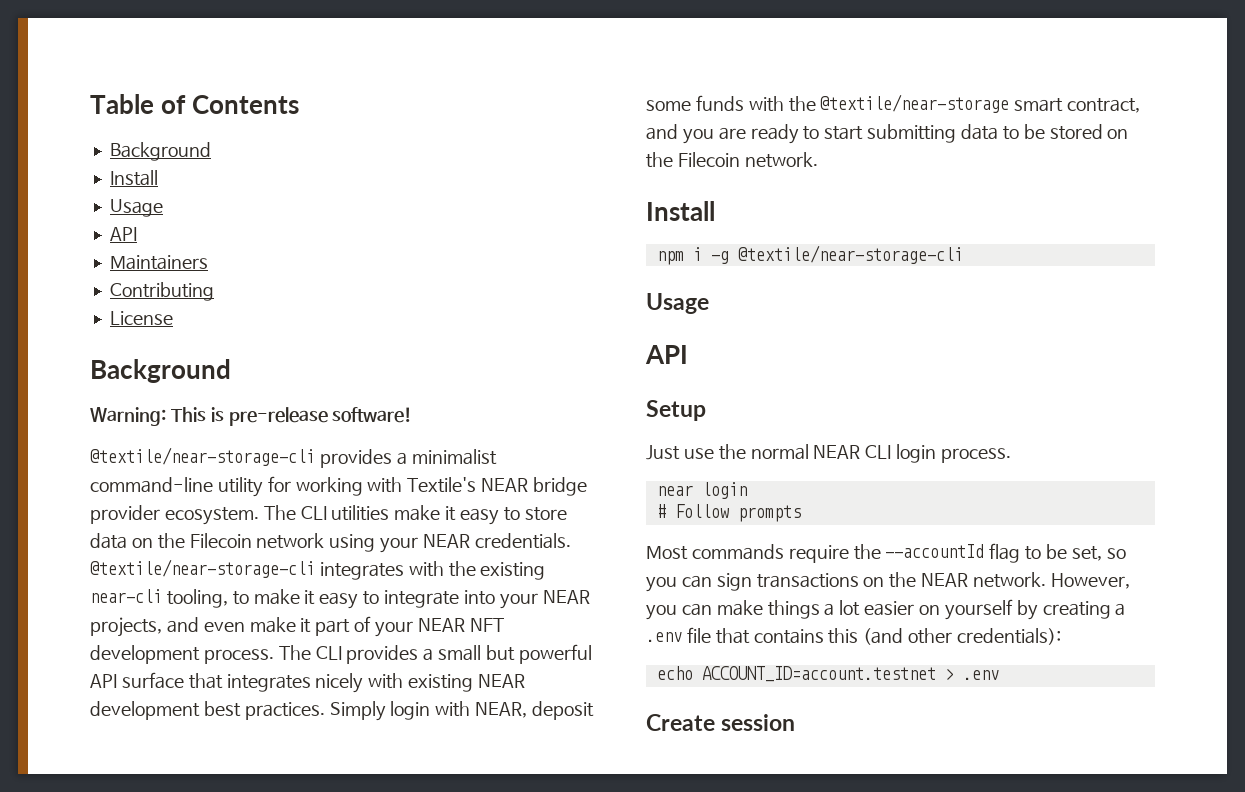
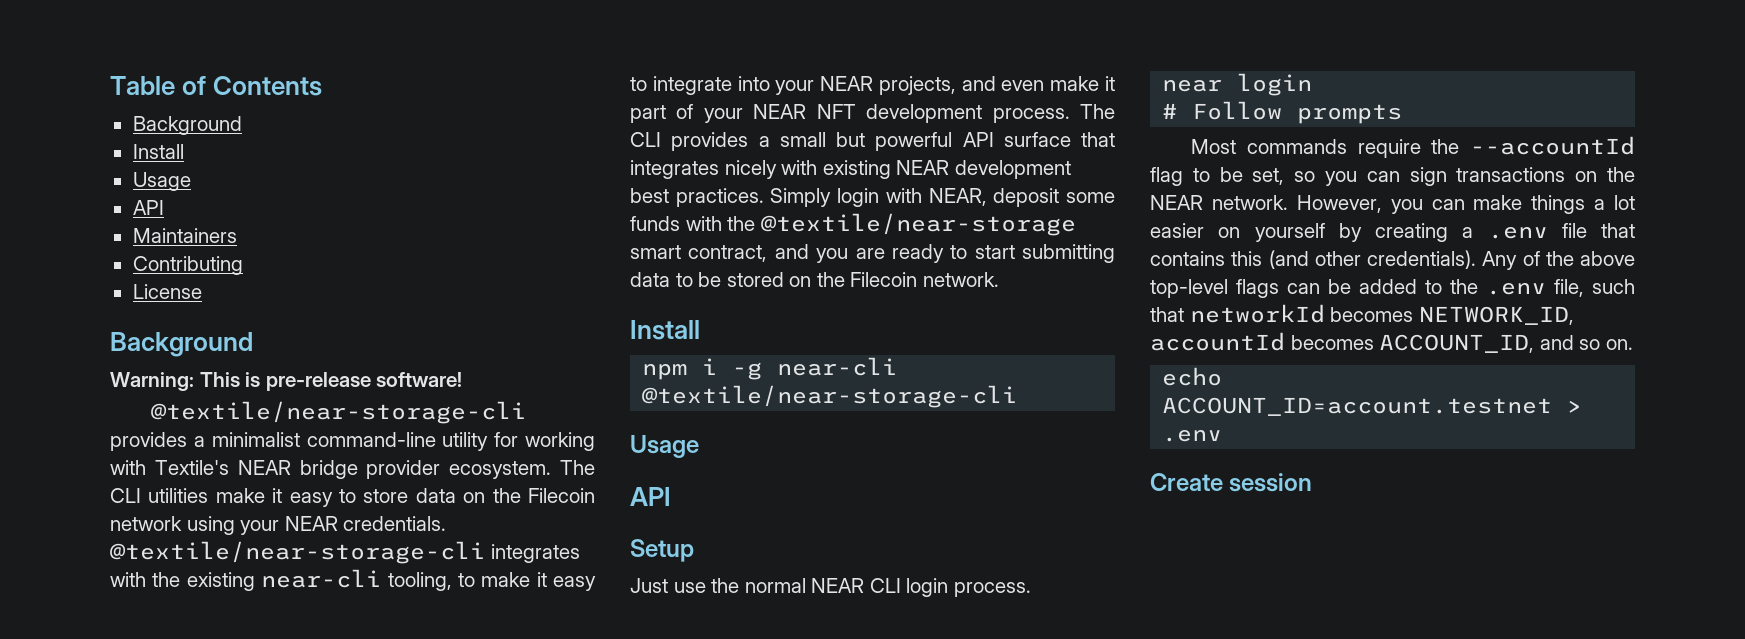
- npm i -g @textile/near-storage-cli
+ npm i -g near-cli @textile/near-storage-cli
- However, you can make things a lot easier on yourself by creating a .env file that contains this (and other credentials):
+ However, you can make things a lot easier on yourself by creating a .env file that contains this (and other credentials). Any of the above top-level flags can be added to the .env file, such that networkId becomes NETWORK_ID, accountId becomes ACCOUNT_ID, and so on.

